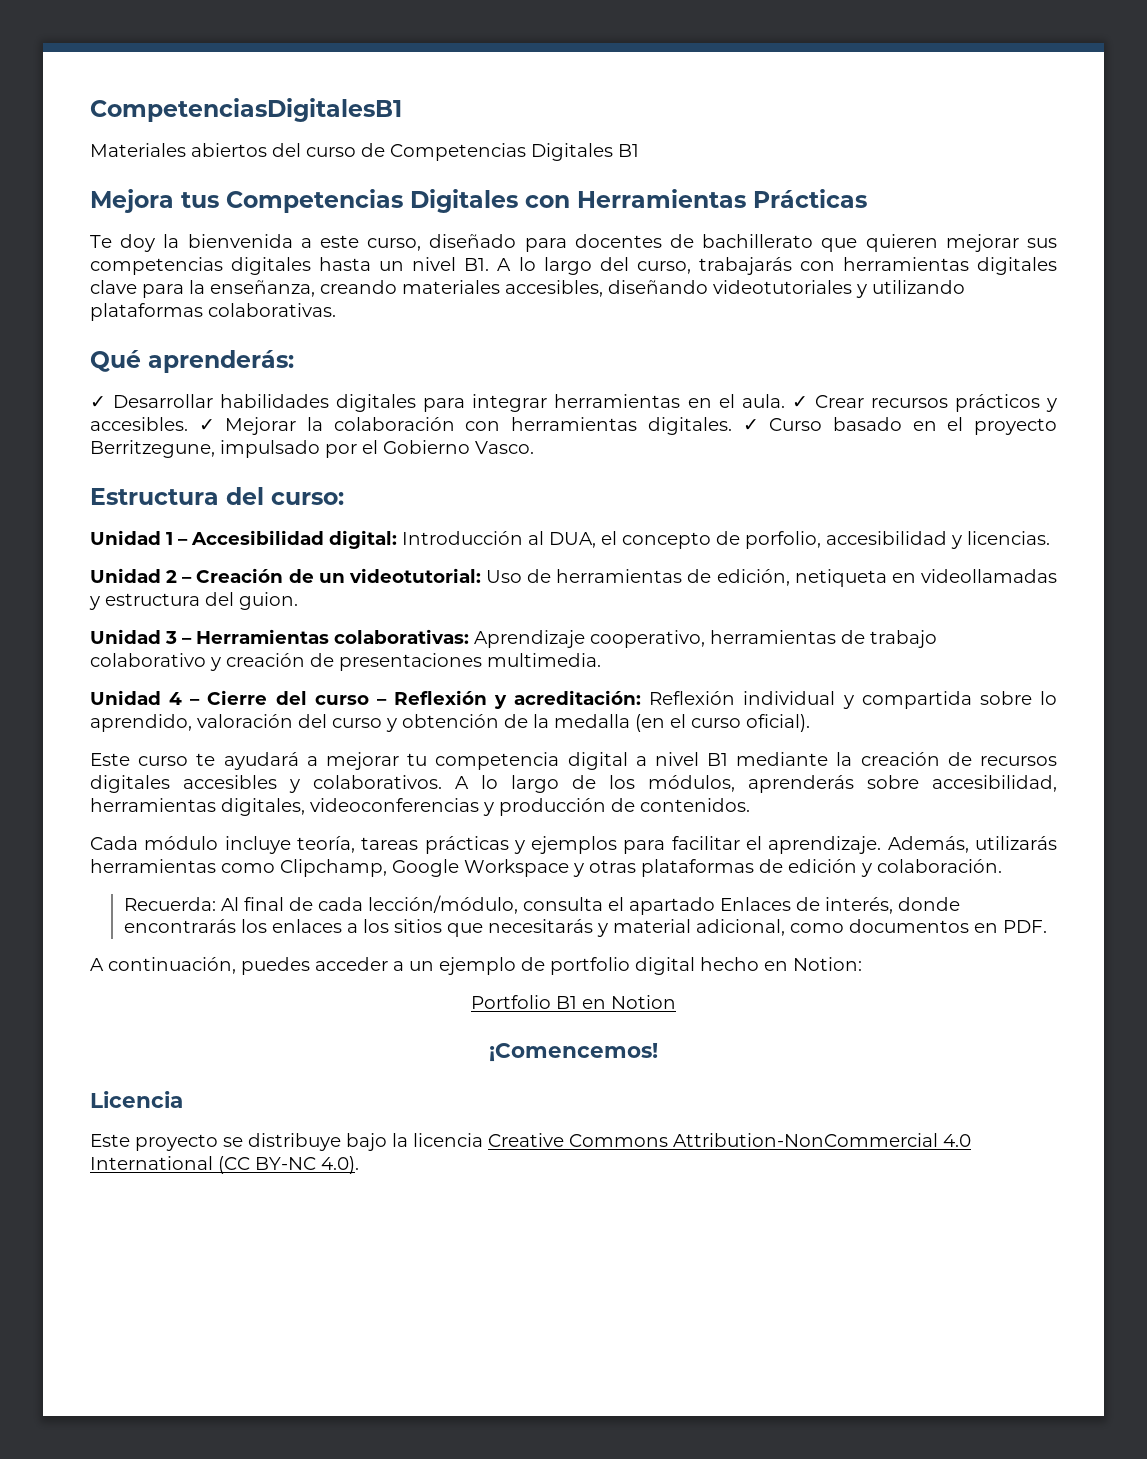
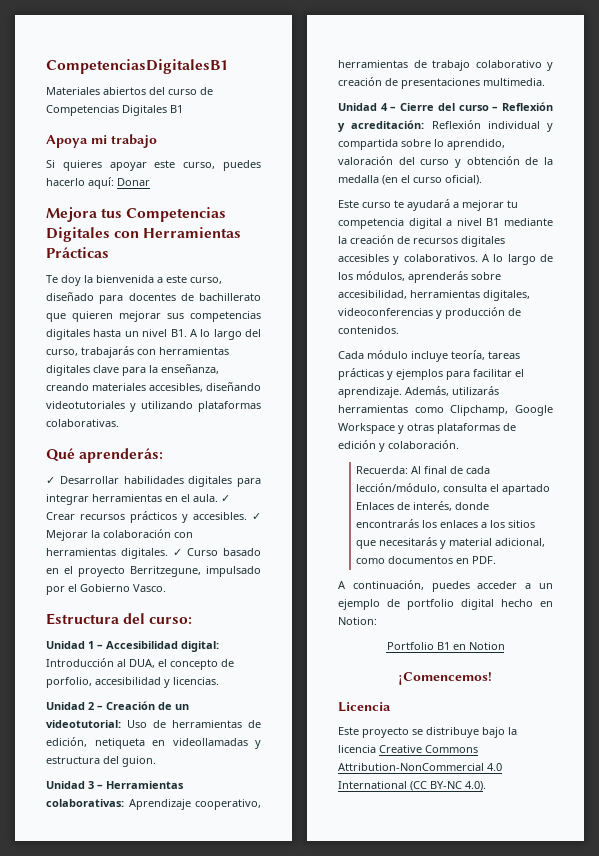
+ Apoya mi trabajo
+ Si quieres apoyar este curso, puedes hacerlo aquí: Donar

